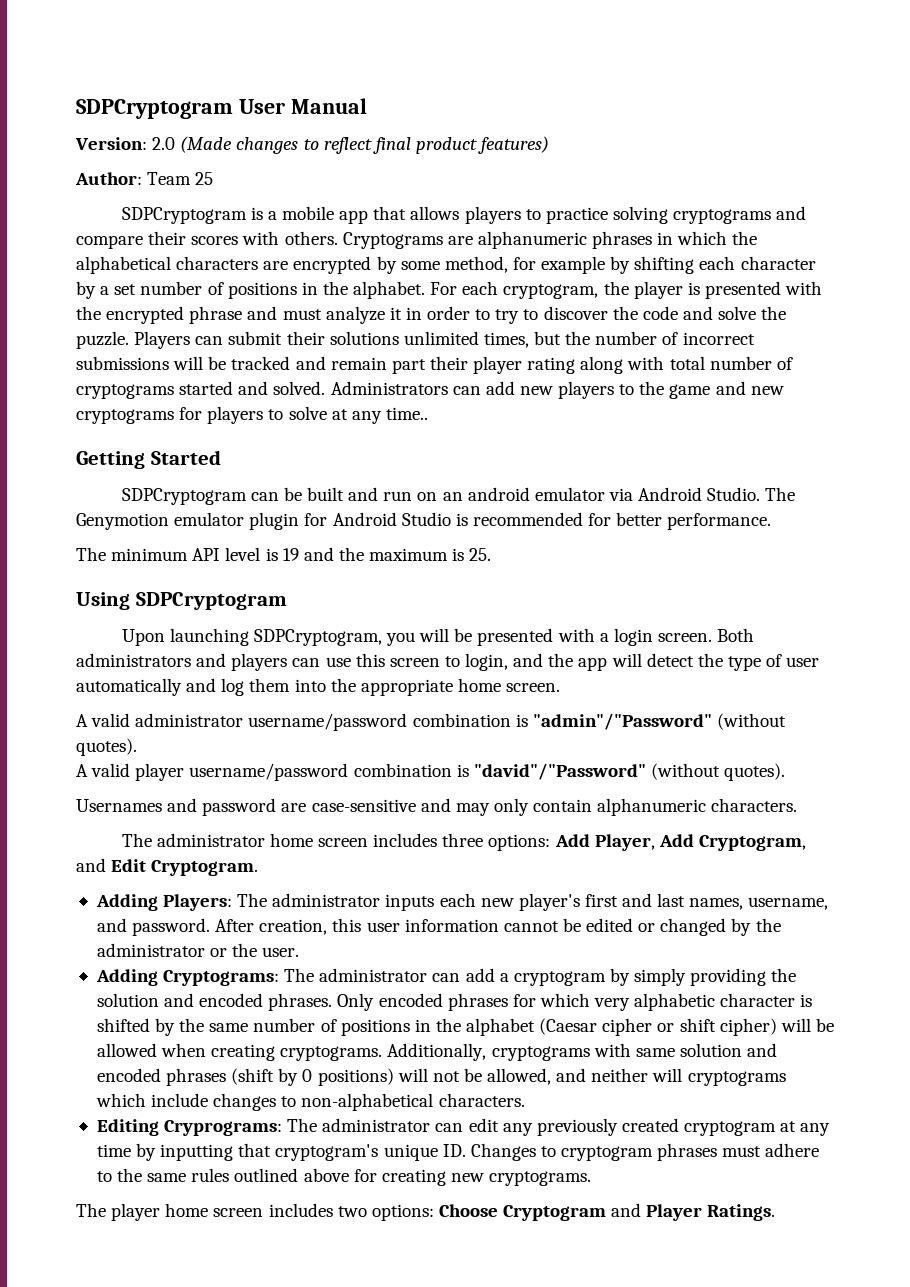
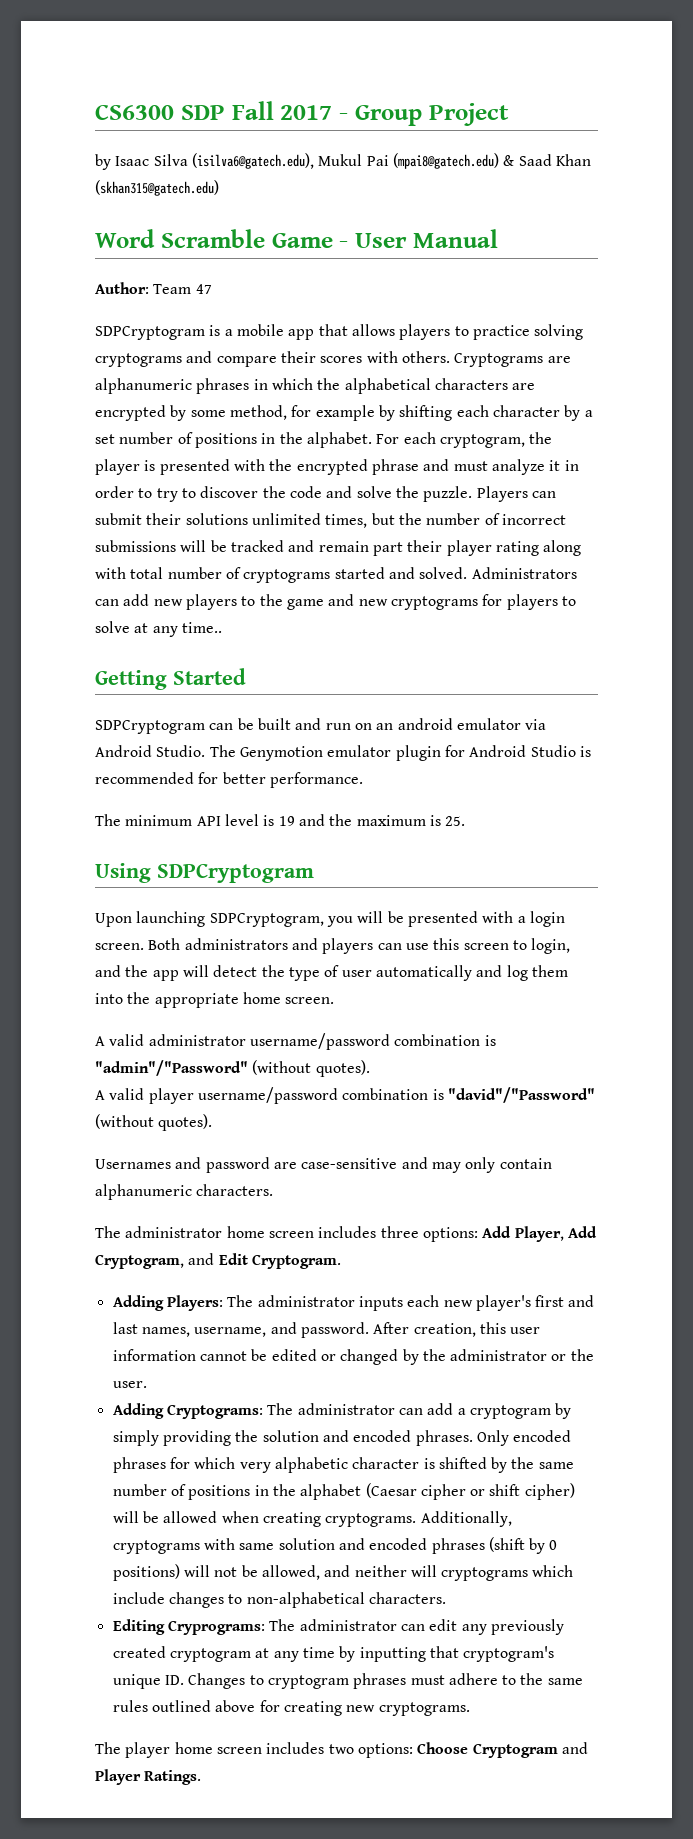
- SDPCryptogram User Manual
- Version: 2.0 (Made changes to reflect final product features)
+ CS6300 SDP Fall 2017 - Group Project
+ by Isaac Silva (isilva6@gatech.edu), Mukul Pai (mpai8@gatech.edu) & Saad Khan (skhan315@gatech.edu)
+ Word Scramble Game - User Manual
- Author: Team 25
+ Author: Team 47

